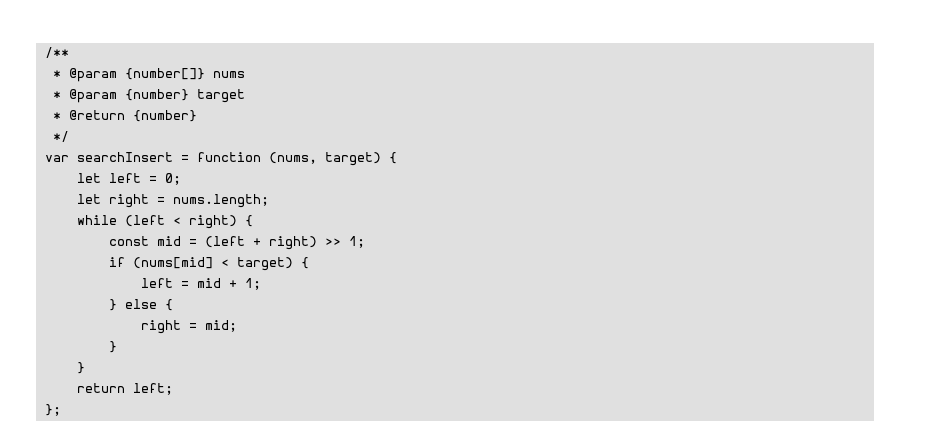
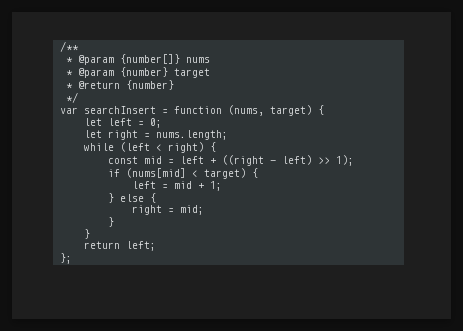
- const mid = (left + right) >> 1;
+ const mid = left + ((right - left) >> 1);

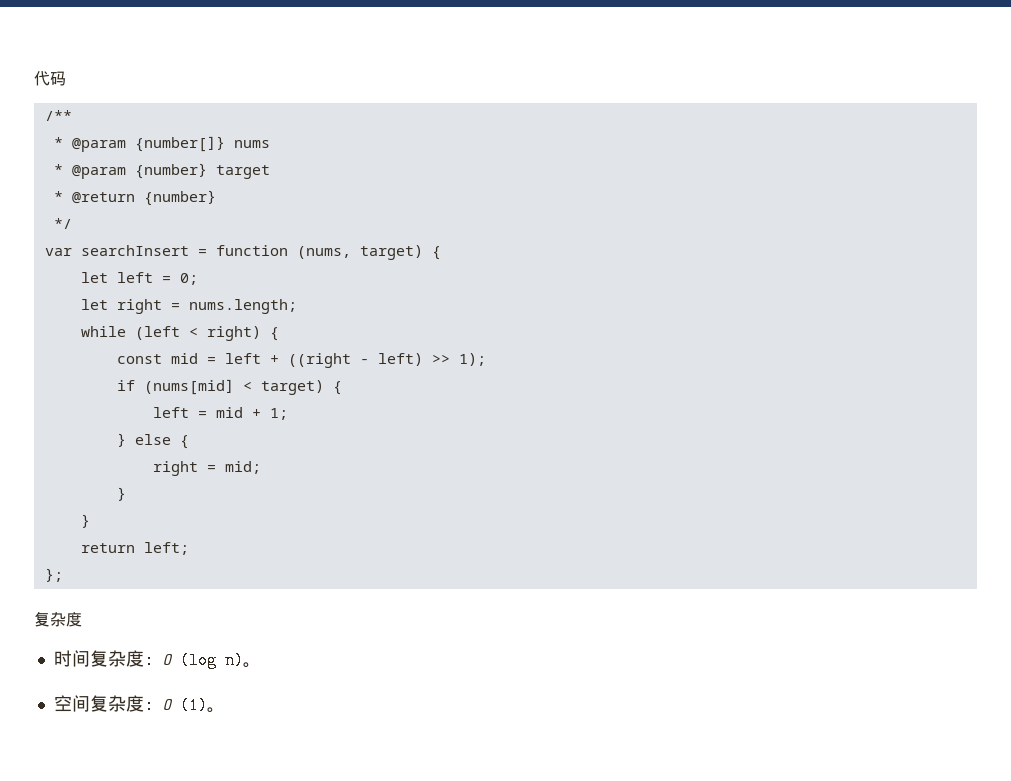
+ 代码
  };
+ 复杂度
+ 时间复杂度: O (log n)。
+ 空间复杂度: O (1)。

